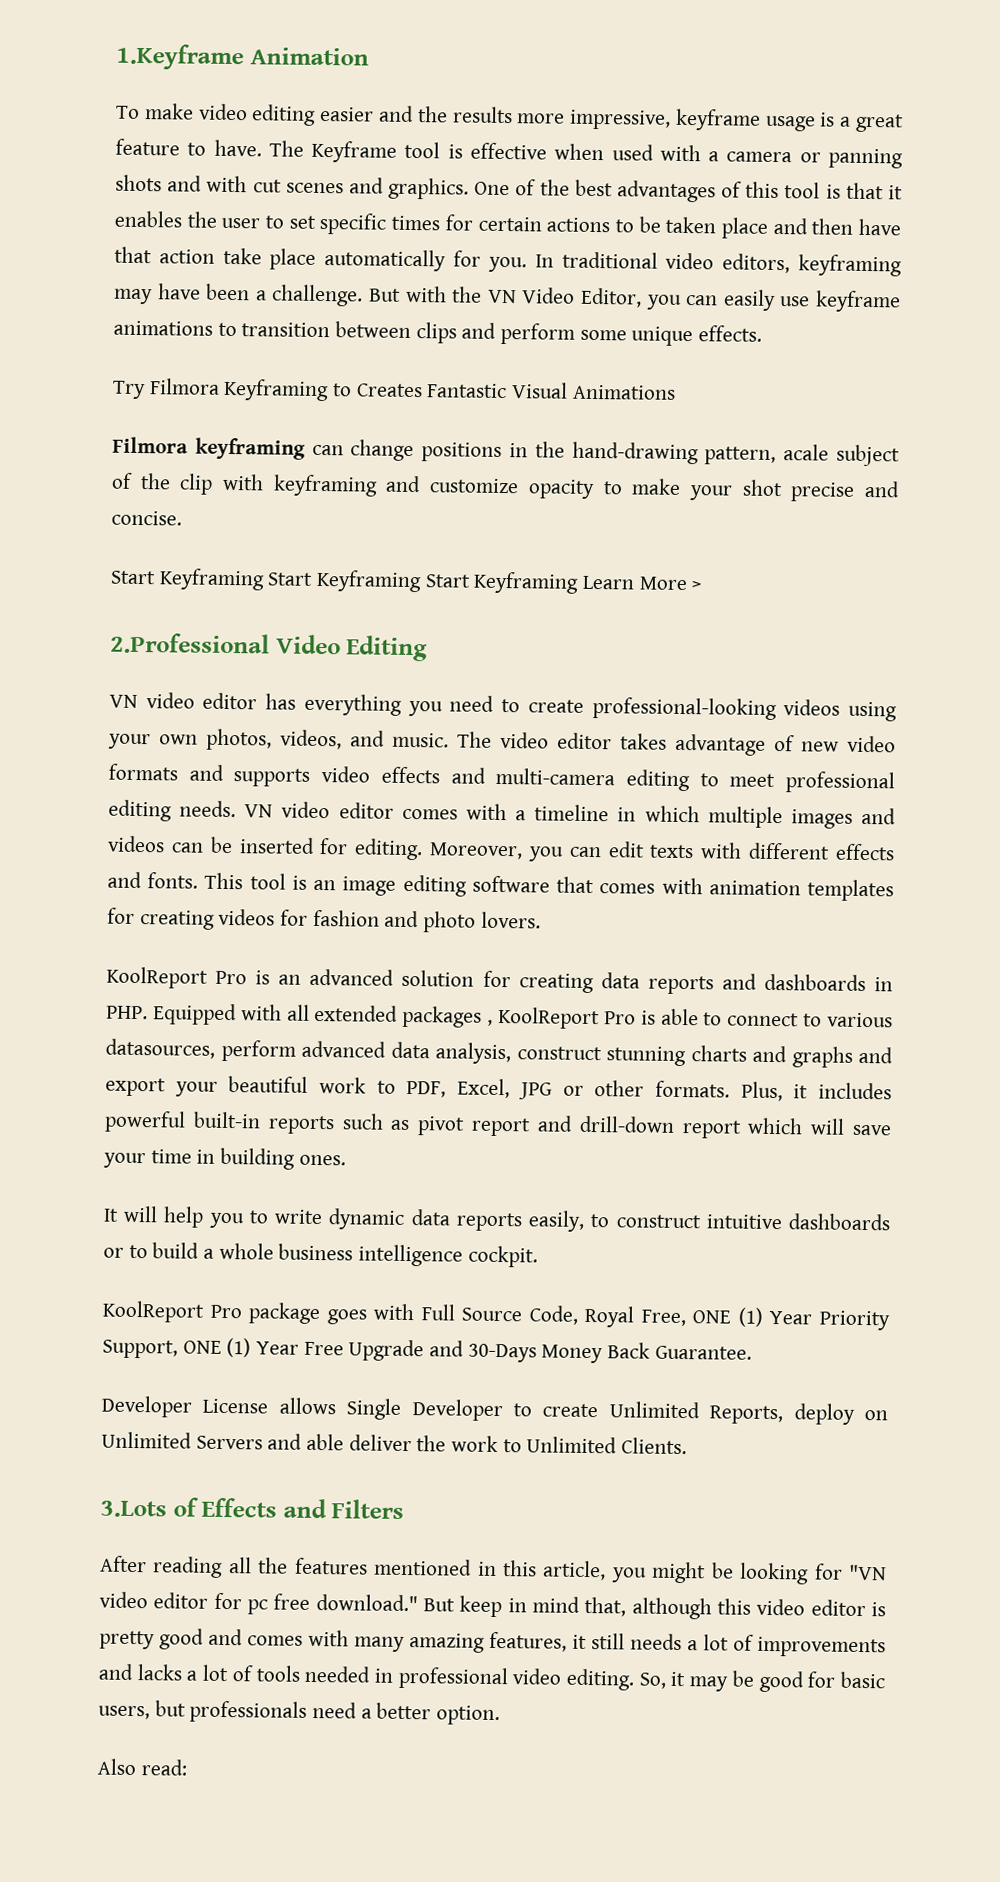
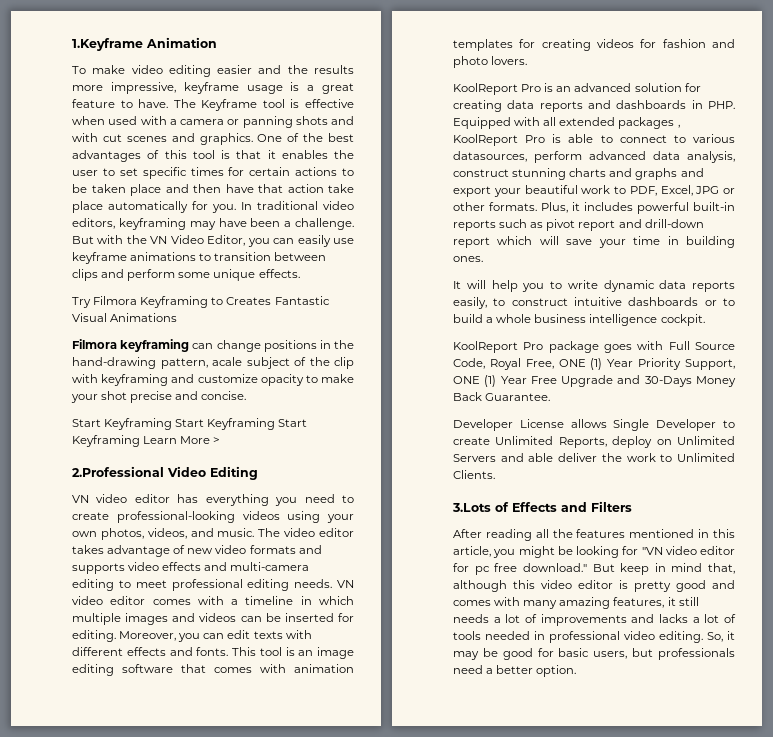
- Also read:

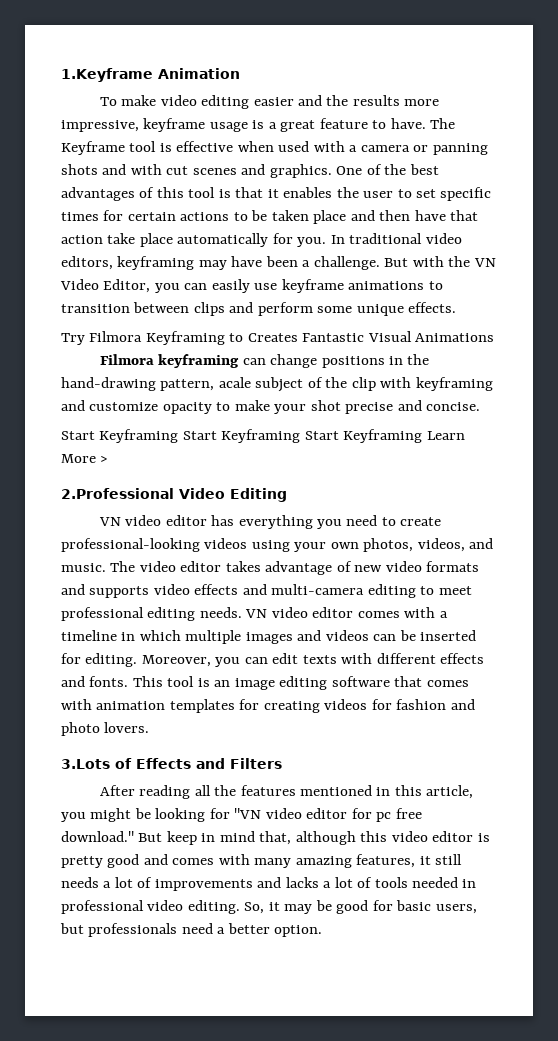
- KoolReport Pro is an advanced solution for creating data reports and dashboards in PHP. Equipped with all extended packages , KoolReport Pro is able to connect to various datasources, perform advanced data analysis, construct stunning charts and graphs and export your beautiful work to PDF, Excel, JPG or other formats. Plus, it includes powerful built-in reports such as pivot report and drill-down report which will save your time in building ones.
- It will help you to write dynamic data reports easily, to construct intuitive dashboards or to build a whole business intelligence cockpit.
- KoolReport Pro package goes with Full Source Code, Royal Free, ONE (1) Year Priority Support, ONE (1) Year Free Upgrade and 30-Days Money Back Guarantee.
- Developer License allows Single Developer to create Unlimited Reports, deploy on Unlimited Servers and able deliver the work to Unlimited Clients.

